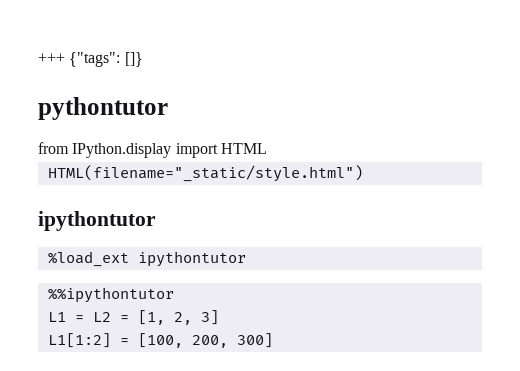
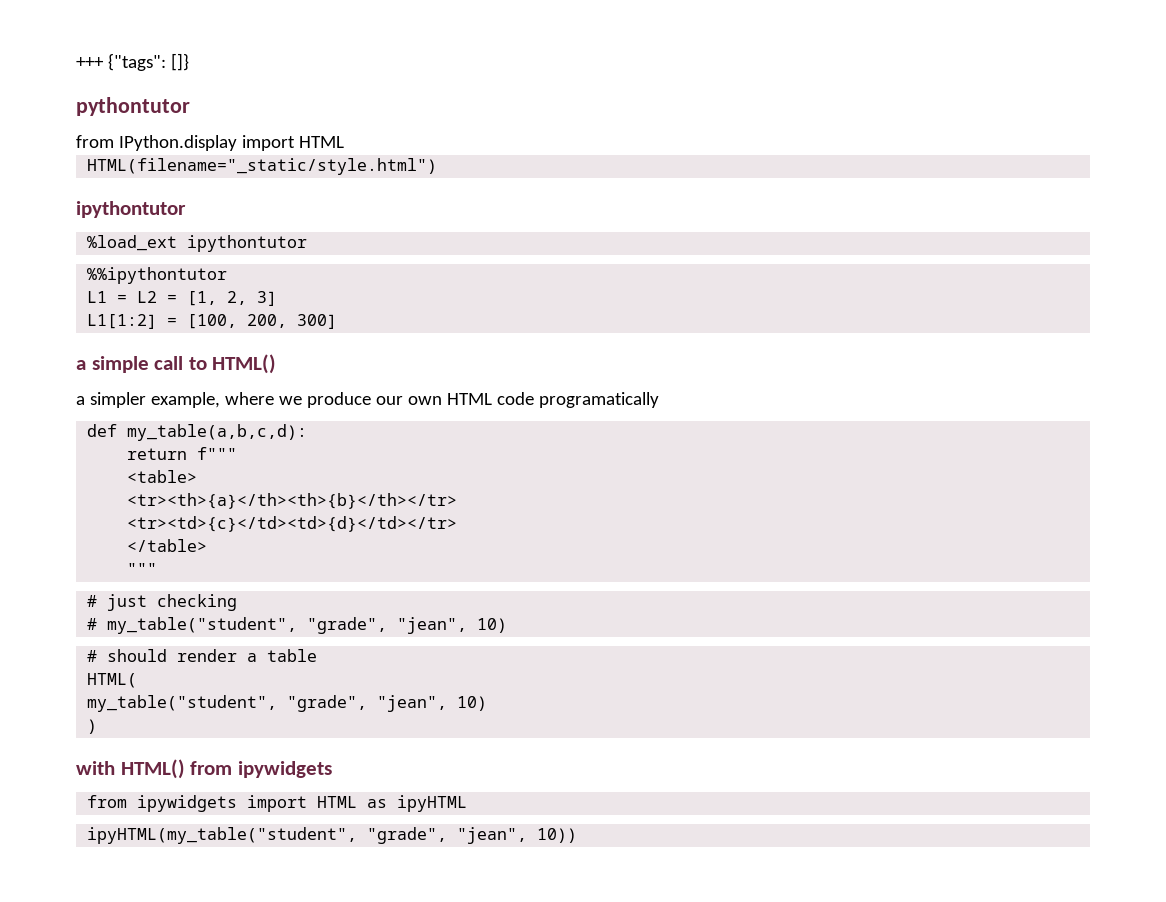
+ a simple call to HTML()
+ a simpler example, where we produce our own HTML code programatically
+ def my_table(a,b,c,d):
+ return f"""
+ <table>
+ <tr><th>{a}</th><th>{b}</th></tr>
+ <tr><td>{c}</td><td>{d}</td></tr>
+ </table>
+ """
+ # just checking
+ # my_table("student", "grade", "jean", 10)
+ # should render a table
+ HTML(
+ my_table("student", "grade", "jean", 10)
+ )
+ with HTML() from ipywidgets
+ from ipywidgets import HTML as ipyHTML
+ ipyHTML(my_table("student", "grade", "jean", 10))

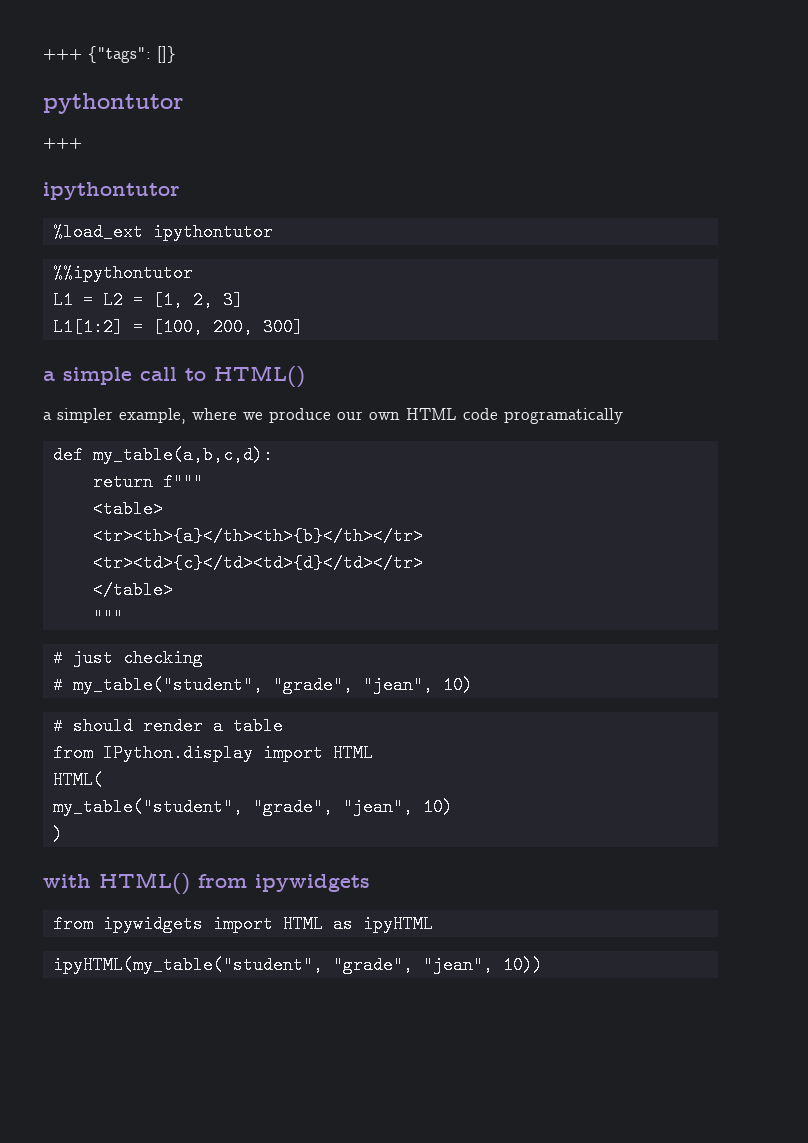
  pythontutor
- from IPython.display import HTML
- HTML(filename="_static/style.html")
+ +++
+ from IPython.display import HTML

